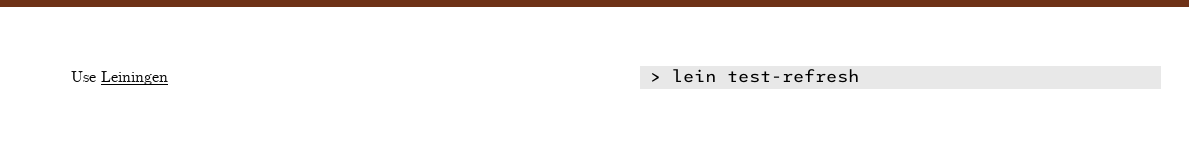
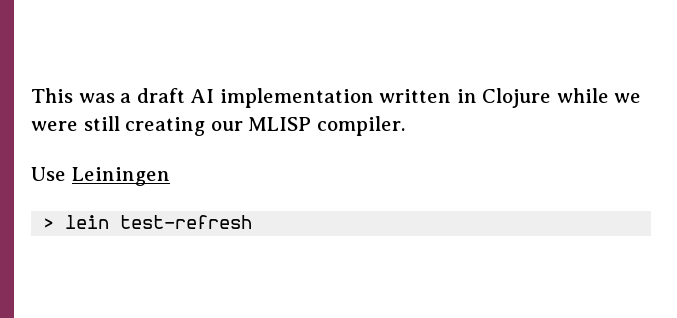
+ This was a draft AI implementation written in Clojure while we were still creating our MLISP compiler.

